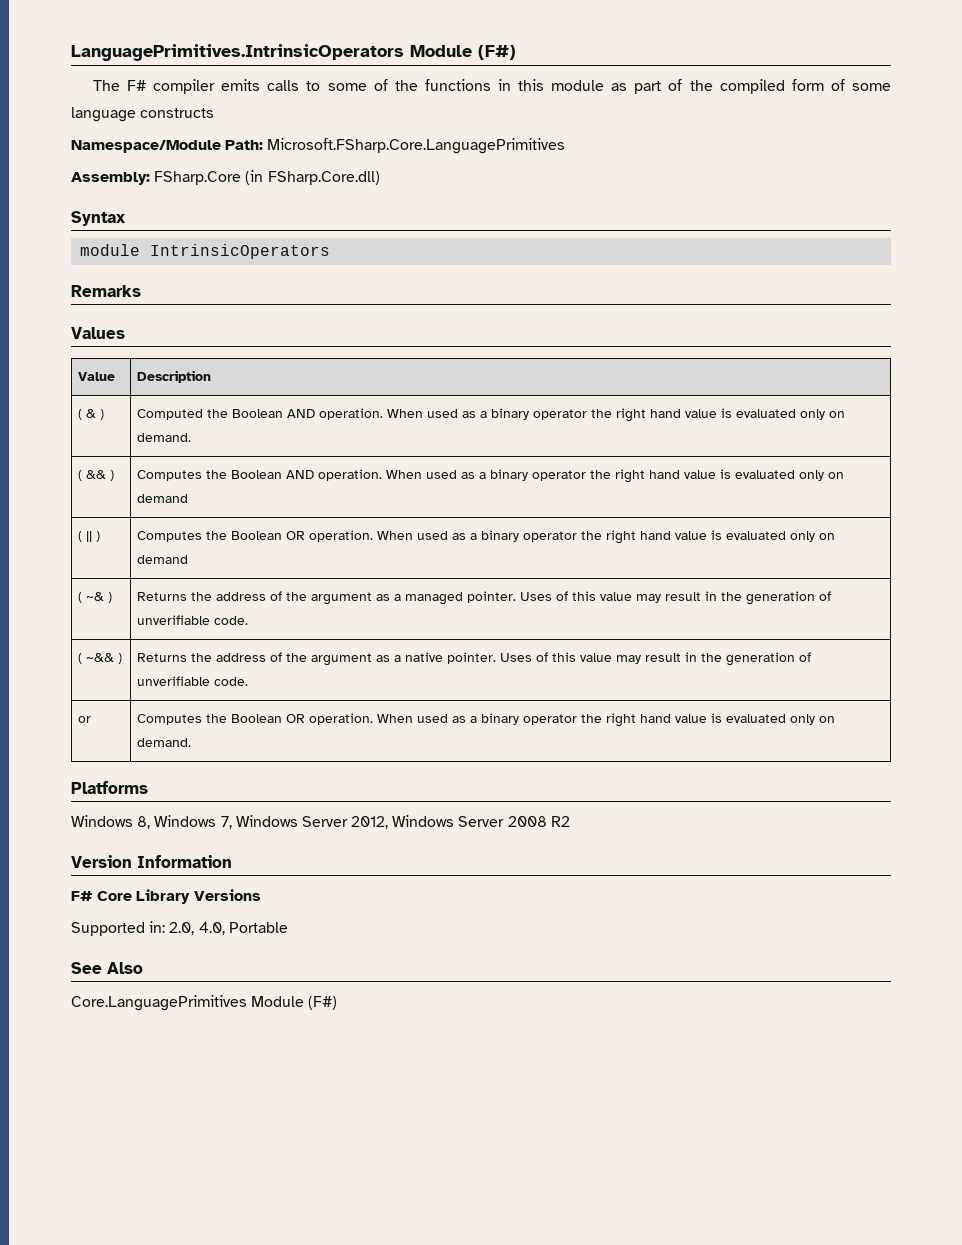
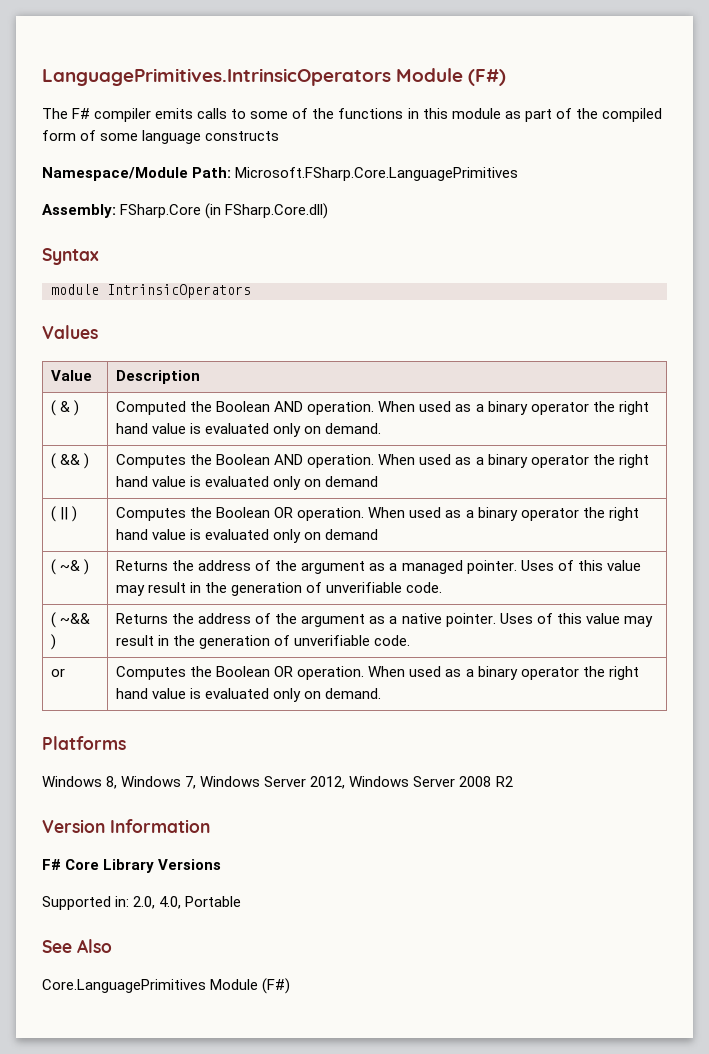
- Remarks

